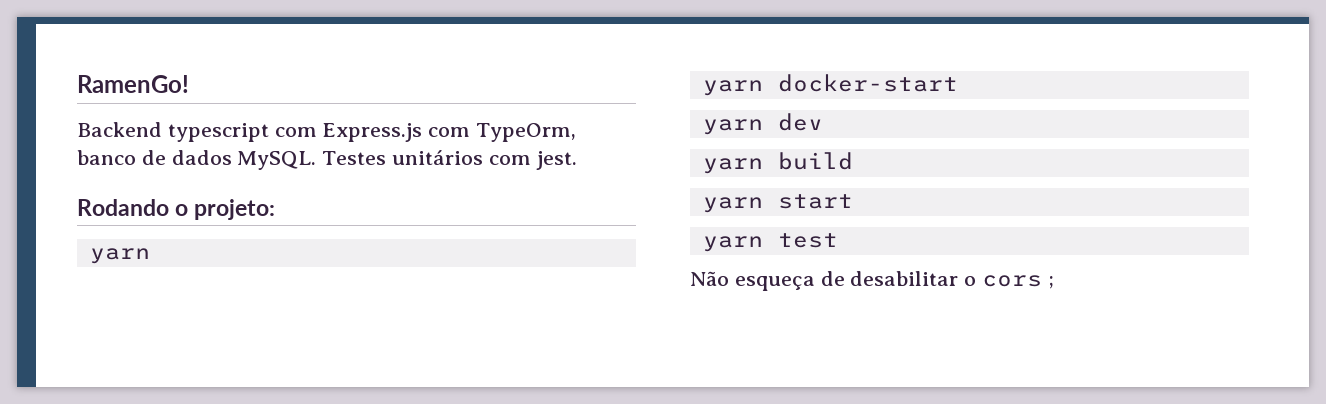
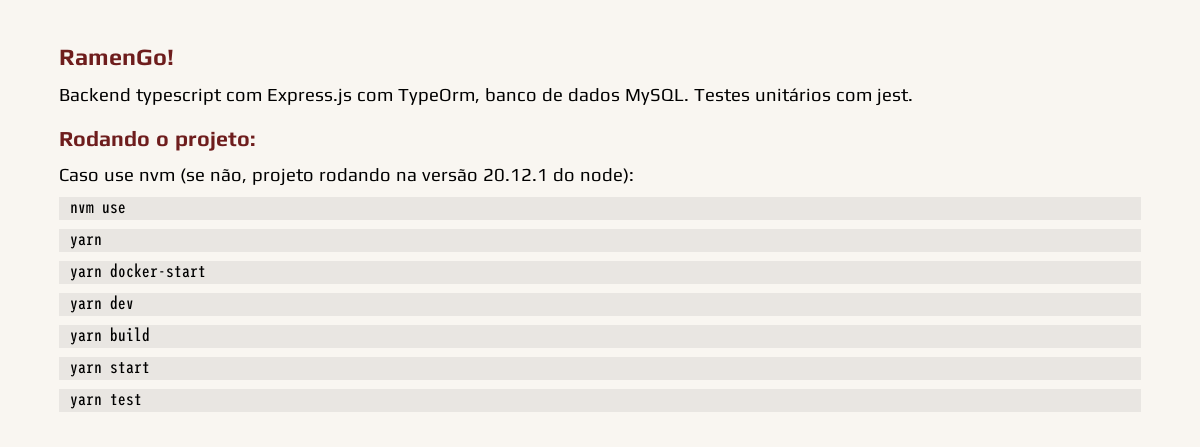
+ Caso use nvm (se não, projeto rodando na versão 20.12.1 do node):
+ nvm use
- Não esqueça de desabilitar o cors ;

